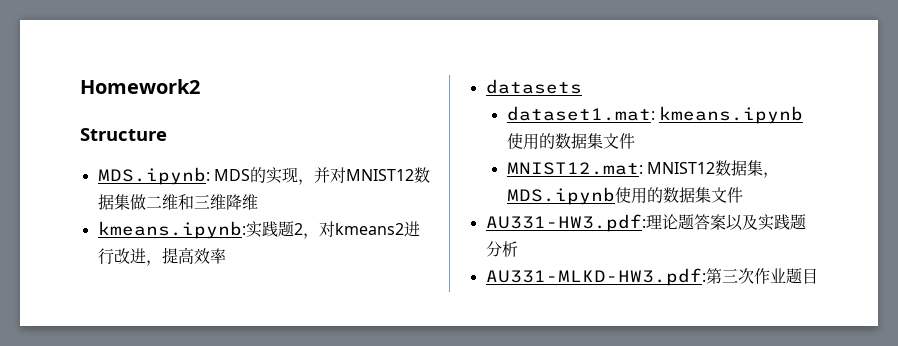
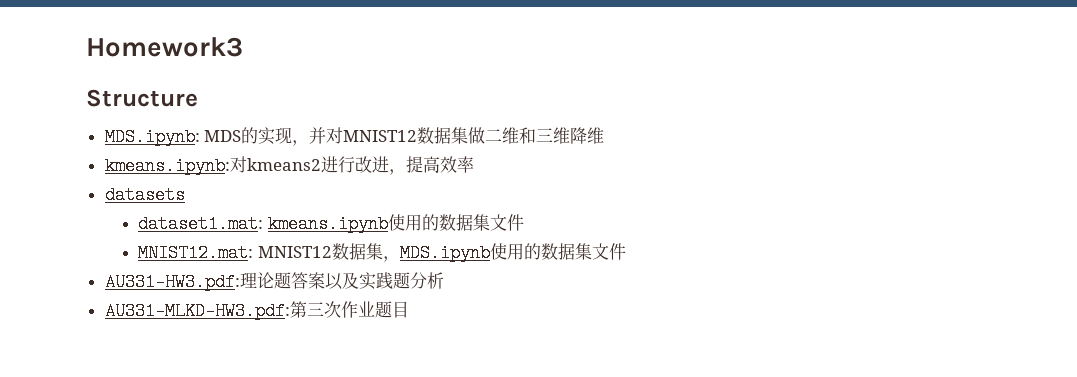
- Homework2
+ Homework3
- kmeans.ipynb:实践题2，对kmeans2进行改进，提高效率
+ kmeans.ipynb:对kmeans2进行改进，提高效率

